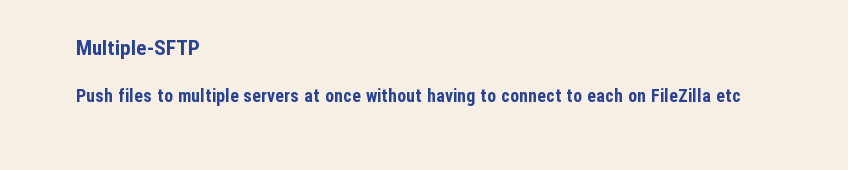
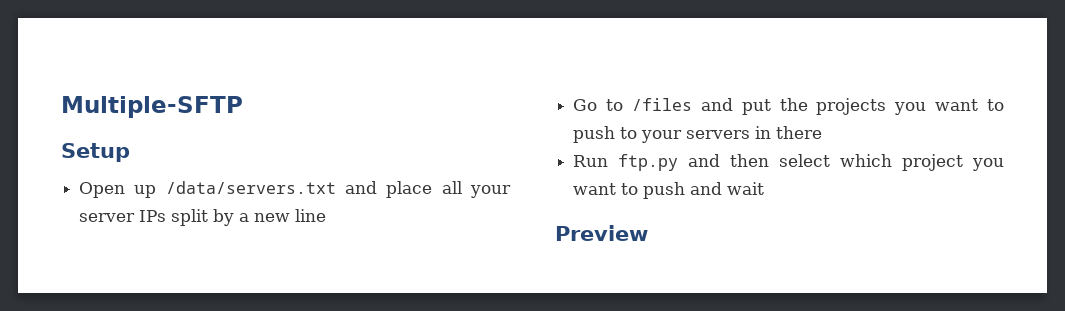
- Push files to multiple servers at once without having to connect to each on FileZilla etc
+ Setup
+ Open up /data/servers.txt and place all your server IPs split by a new line
+ Go to /files and put the projects you want to push to your servers in there
+ Run ftp.py and then select which project you want to push and wait
+ Preview

